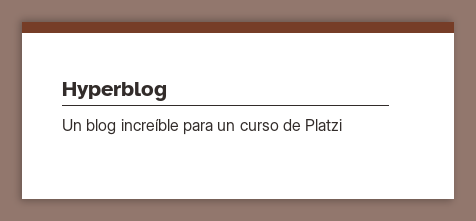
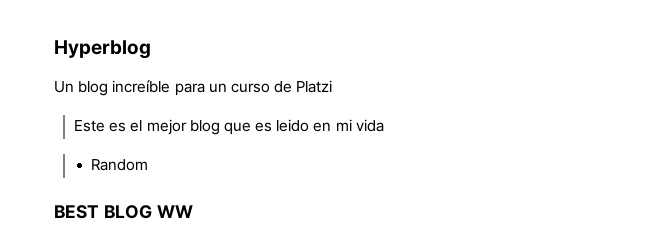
+ Este es el mejor blog que es leido en mi vida
+ Random
+ BEST BLOG WW

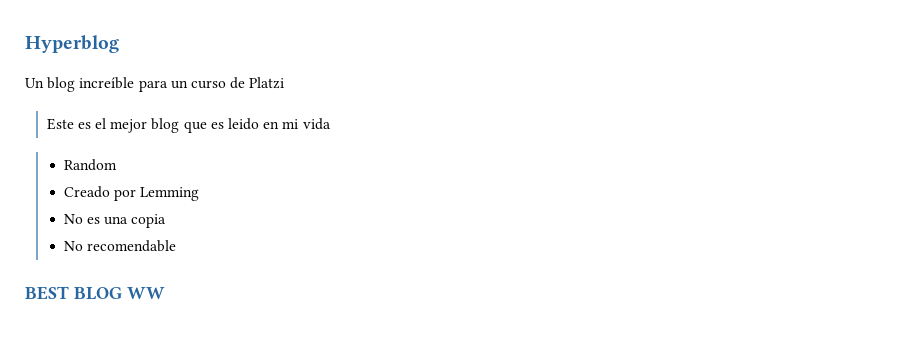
+ Creado por Lemming
+ No es una copia
+ No recomendable

